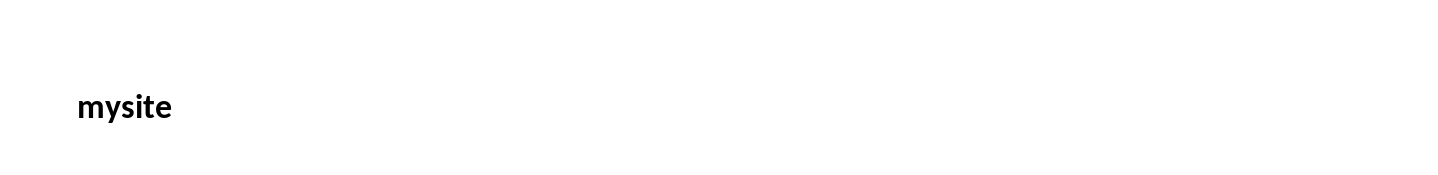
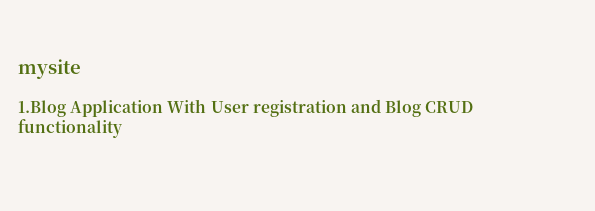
+ 1.Blog Application With User registration and Blog CRUD functionality

